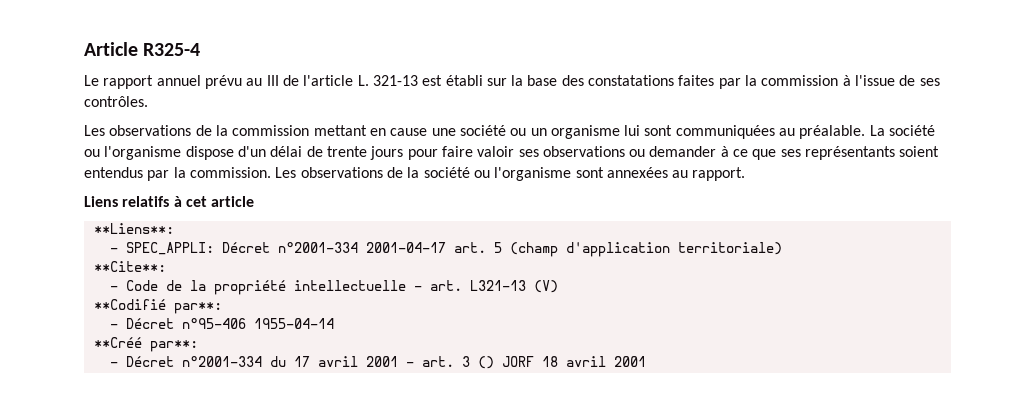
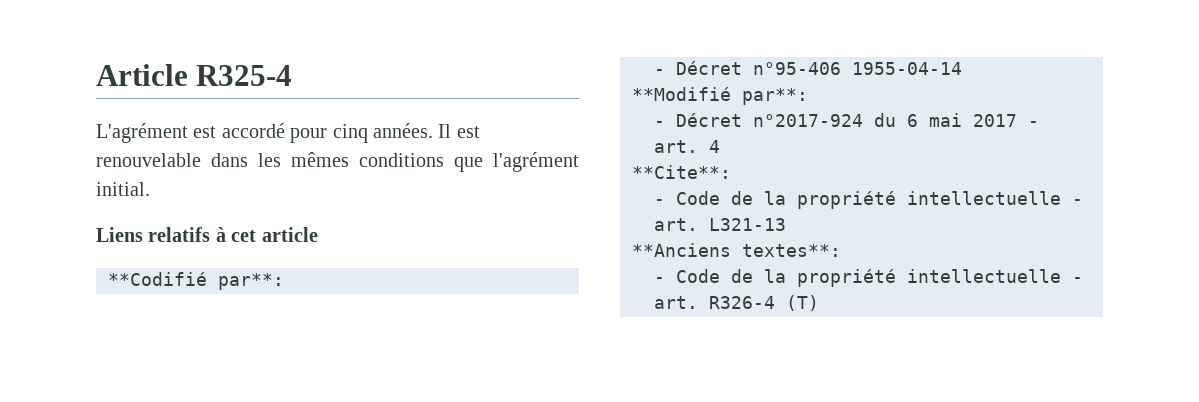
- Le rapport annuel prévu au III de l'article L. 321-13 est établi sur la base des constatations faites par la commission à l'issue de ses contrôles.
- Les observations de la commission mettant en cause une société ou un organisme lui sont communiquées au préalable. La société ou l'organisme dispose d'un délai de trente jours pour faire valoir ses observations ou demander à ce que ses représentants soient entendus par la commission. Les observations de la société ou l'organisme sont annexées au rapport.
+ L'agrément est accordé pour cinq années. Il est renouvelable dans les mêmes conditions que l'agrément initial.
- **Liens**:
- - SPEC_APPLI: Décret n°2001-334 2001-04-17 art. 5 (champ d'application territoriale)
+ **Codifié par**:
+ - Décret n°95-406 1955-04-14
+ **Modifié par**:
+ - Décret n°2017-924 du 6 mai 2017 - art. 4
- - Code de la propriété intellectuelle - art. L321-13 (V)
- **Codifié par**:
- - Décret n°95-406 1955-04-14
- **Créé par**:
- - Décret n°2001-334 du 17 avril 2001 - art. 3 () JORF 18 avril 2001
+ - Code de la propriété intellectuelle - art. L321-13
+ **Anciens textes**:
+ - Code de la propriété intellectuelle - art. R326-4 (T)

